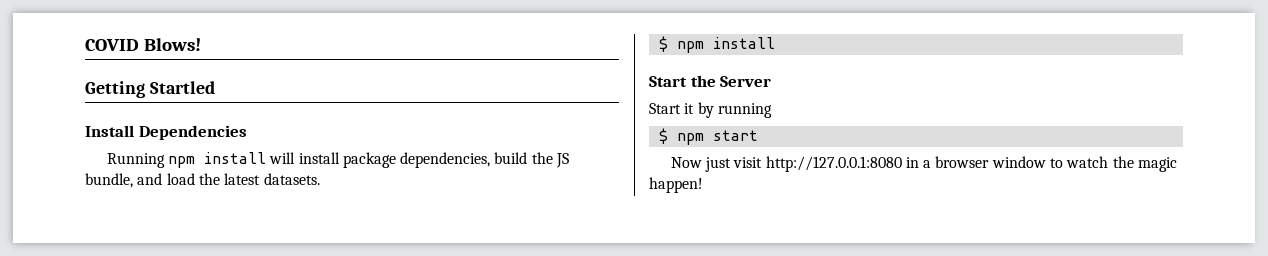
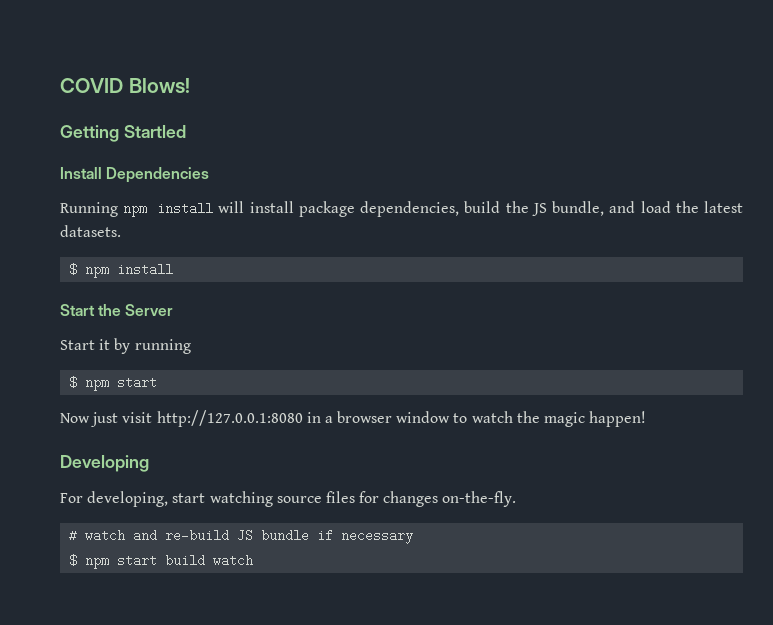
+ Developing
+ For developing, start watching source files for changes on-the-fly.
+ # watch and re-build JS bundle if necessary
+ $ npm start build watch

